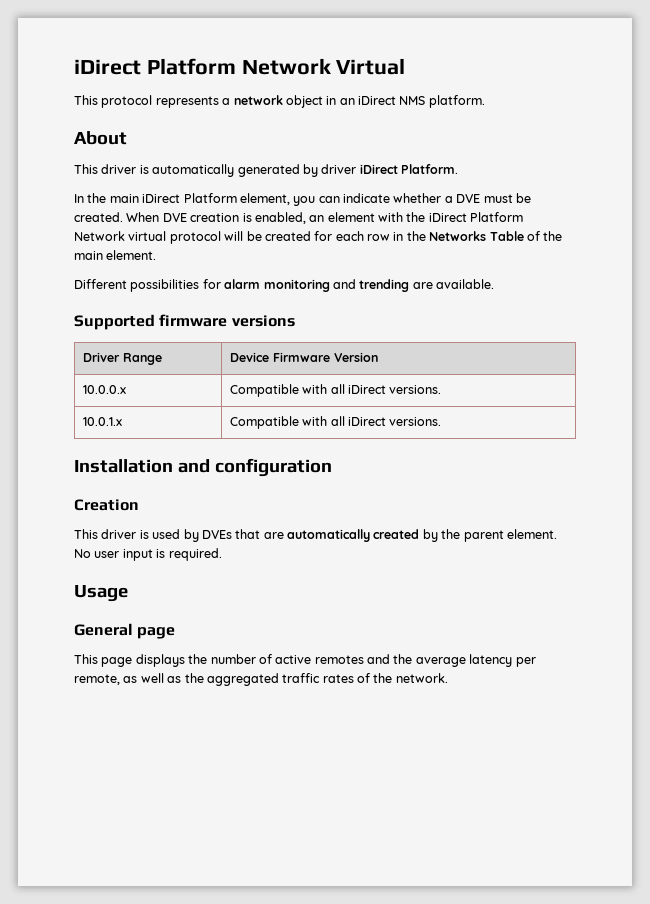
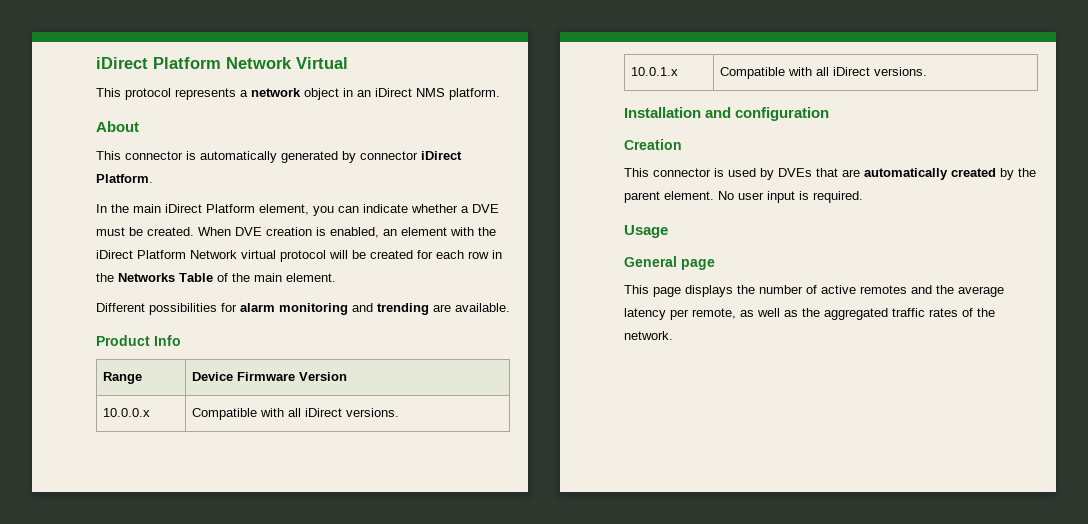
- This driver is automatically generated by driver iDirect Platform.
+ This connector is automatically generated by connector iDirect Platform.
- Supported firmware versions
- Driver Range | Device Firmware Version
+ Product Info
+ Range | Device Firmware Version
- This driver is used by DVEs that are automatically created by the parent element.
+ This connector is used by DVEs that are automatically created by the parent element.

